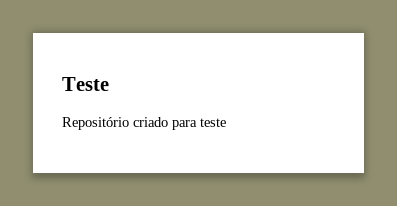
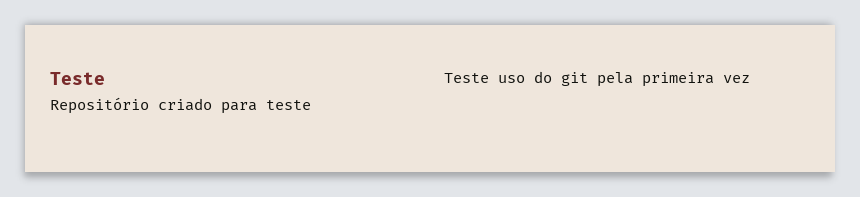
+ Teste uso do git pela primeira vez

